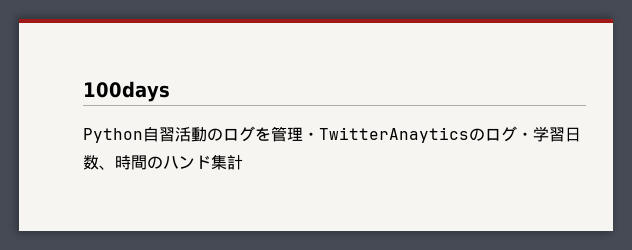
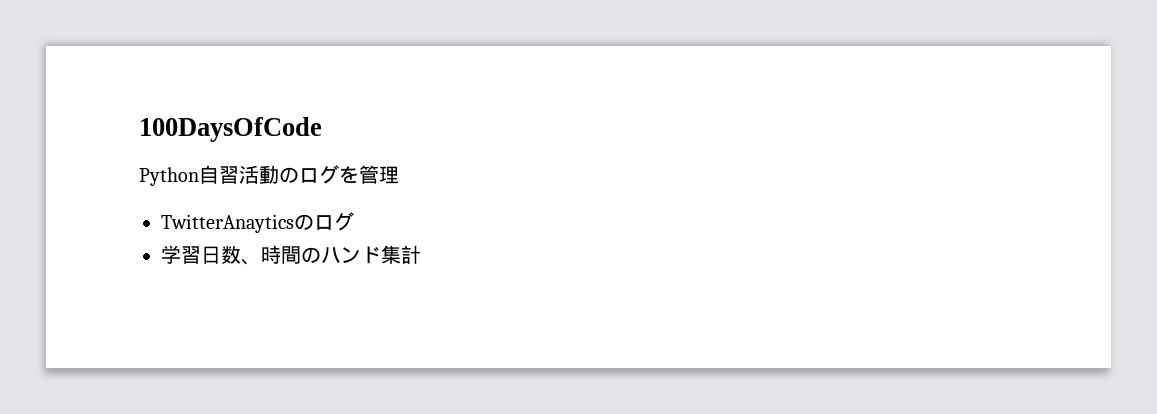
- 100days
+ 100DaysOfCode
- Python自習活動のログを管理・TwitterAnayticsのログ・学習日数、時間のハンド集計
+ Python自習活動のログを管理
+ TwitterAnayticsのログ
+ 学習日数、時間のハンド集計

